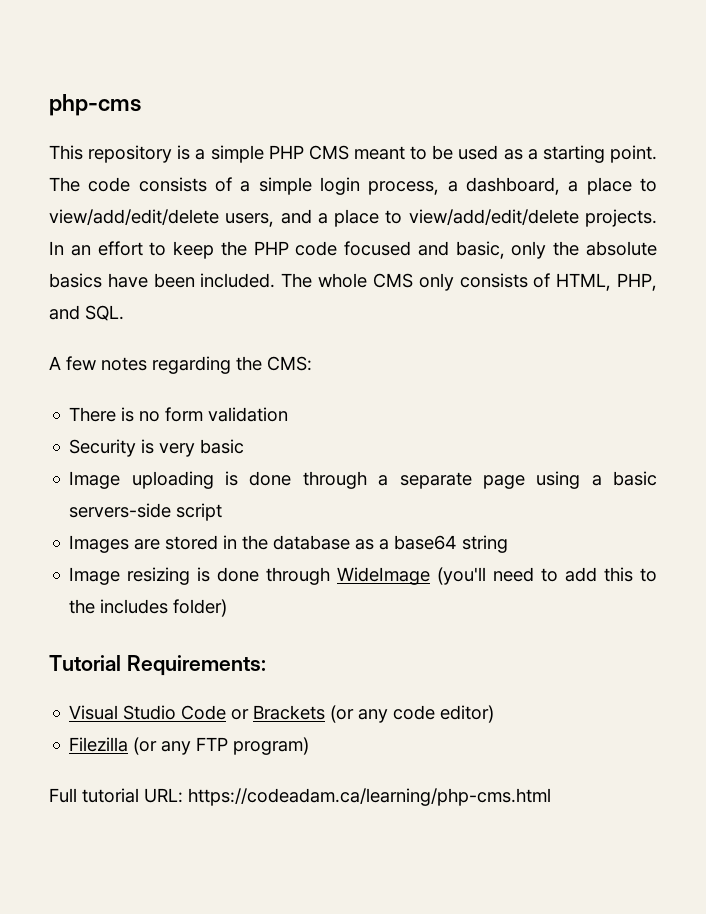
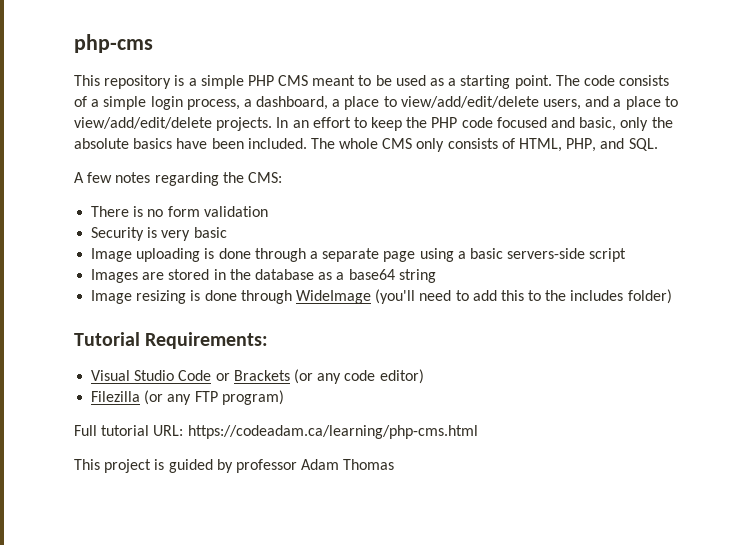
+ This project is guided by professor Adam Thomas

